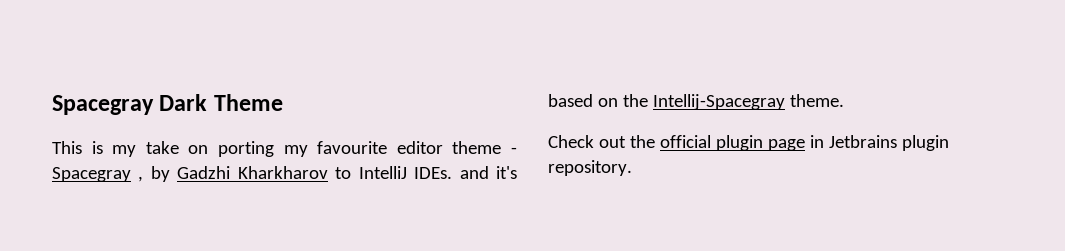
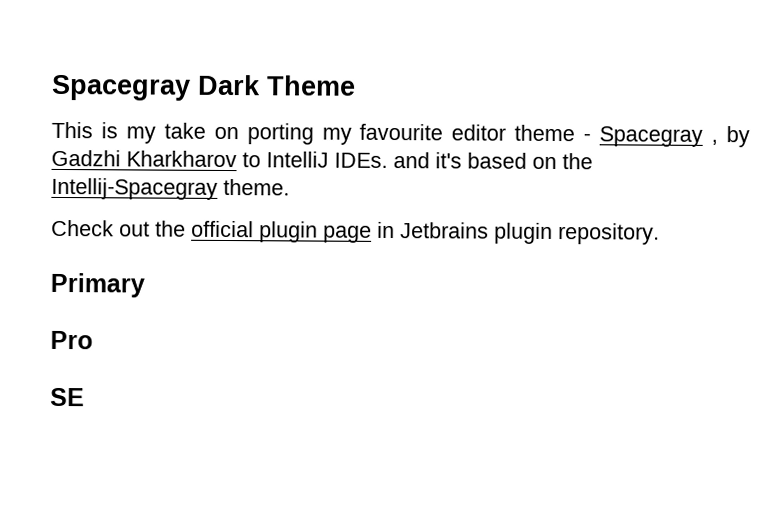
+ Primary
+ Pro
+ SE

